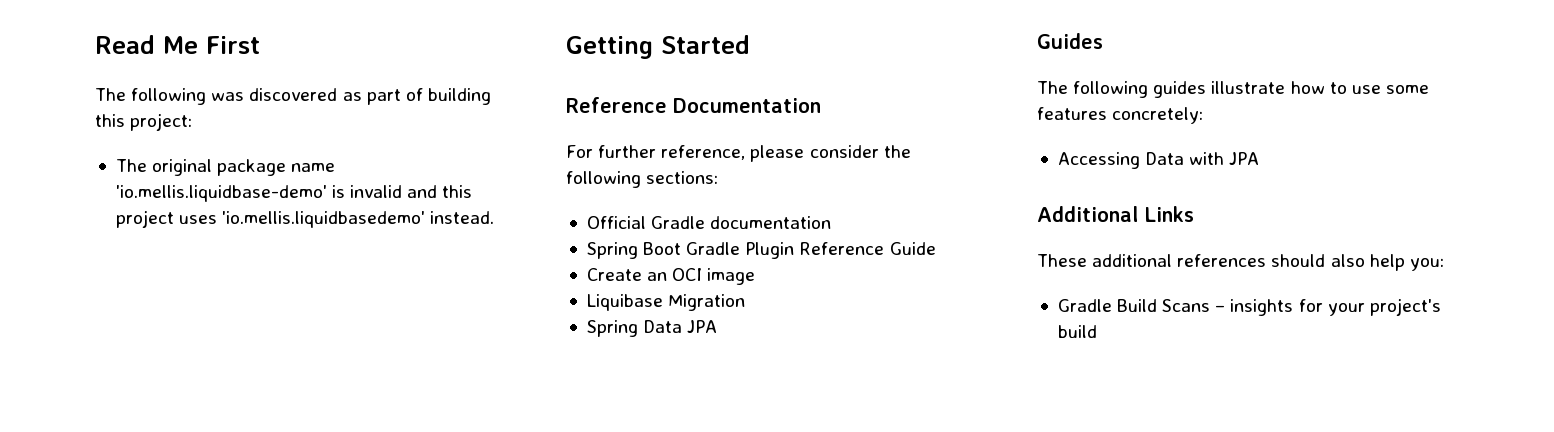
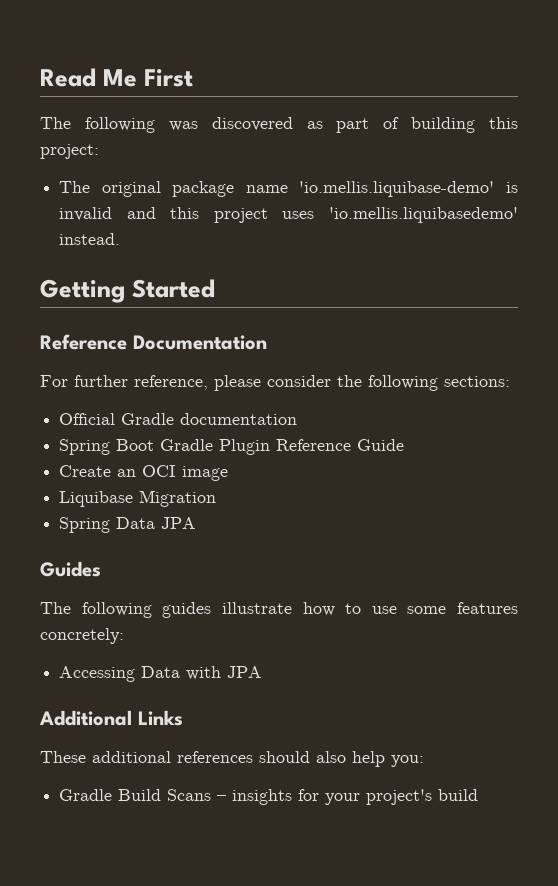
- The original package name 'io.mellis.liquidbase-demo' is invalid and this project uses 'io.mellis.liquidbasedemo' instead.
+ The original package name 'io.mellis.liquibase-demo' is invalid and this project uses 'io.mellis.liquibasedemo' instead.

